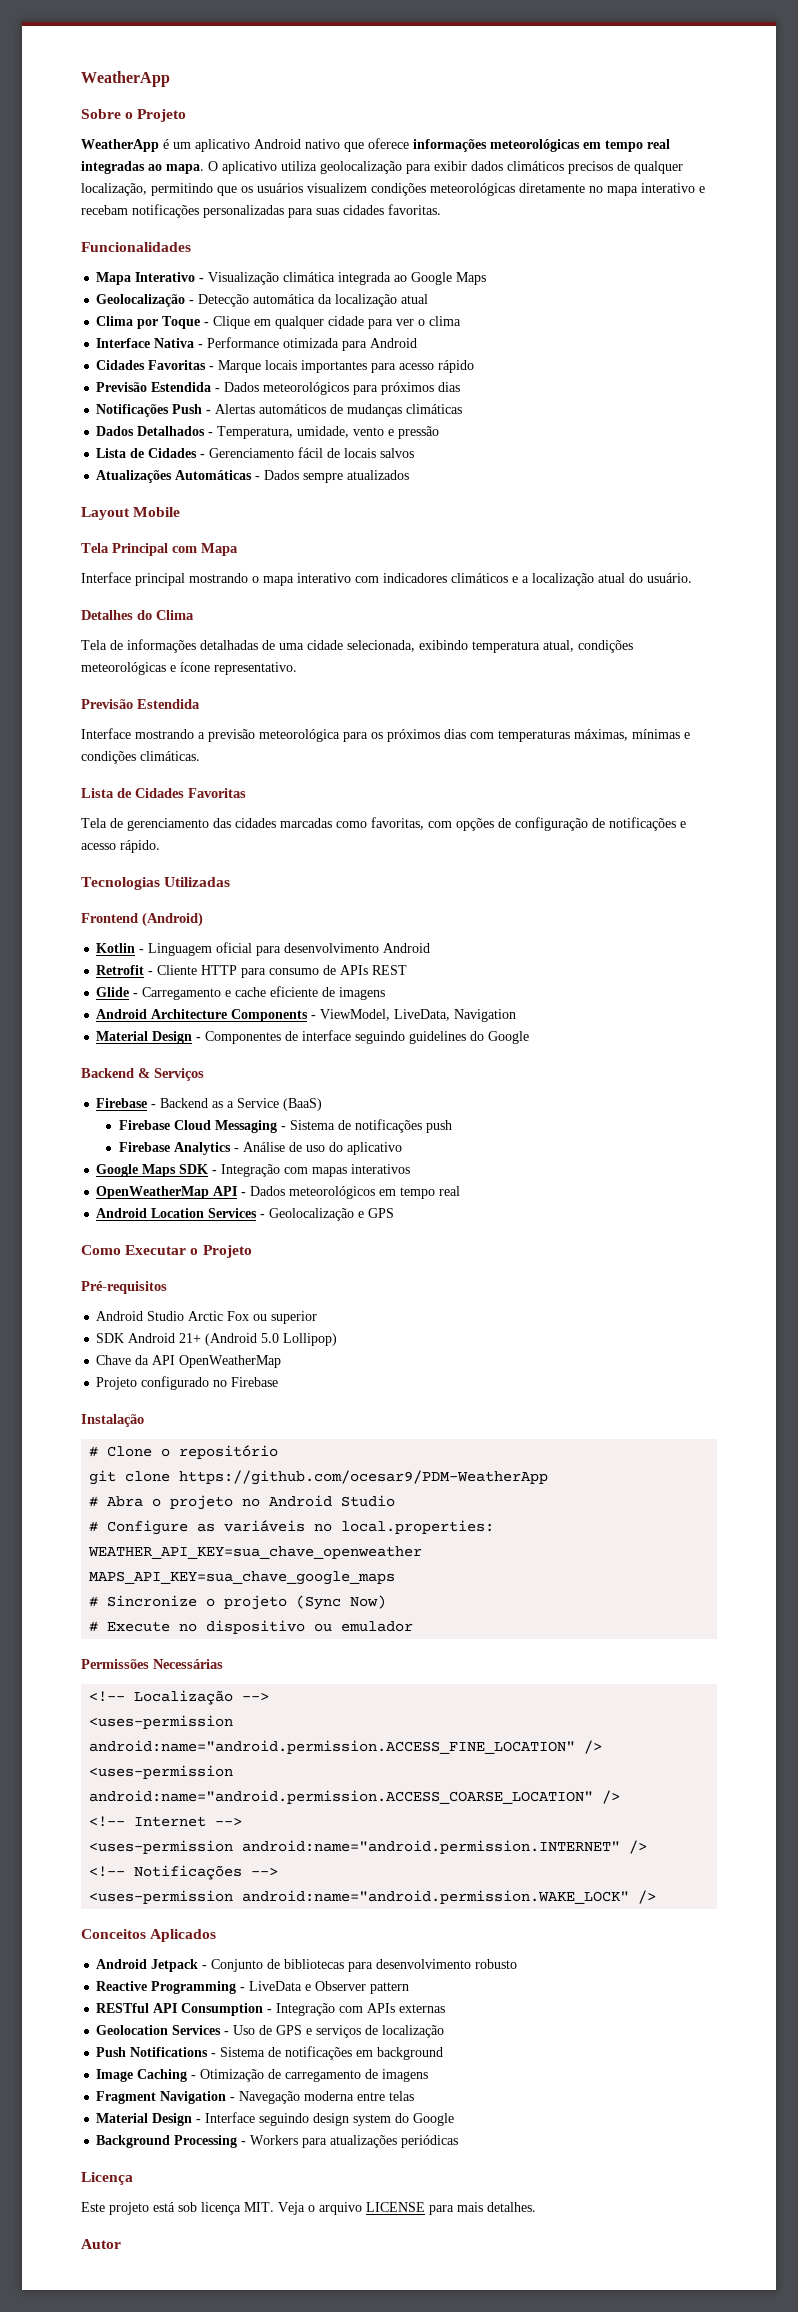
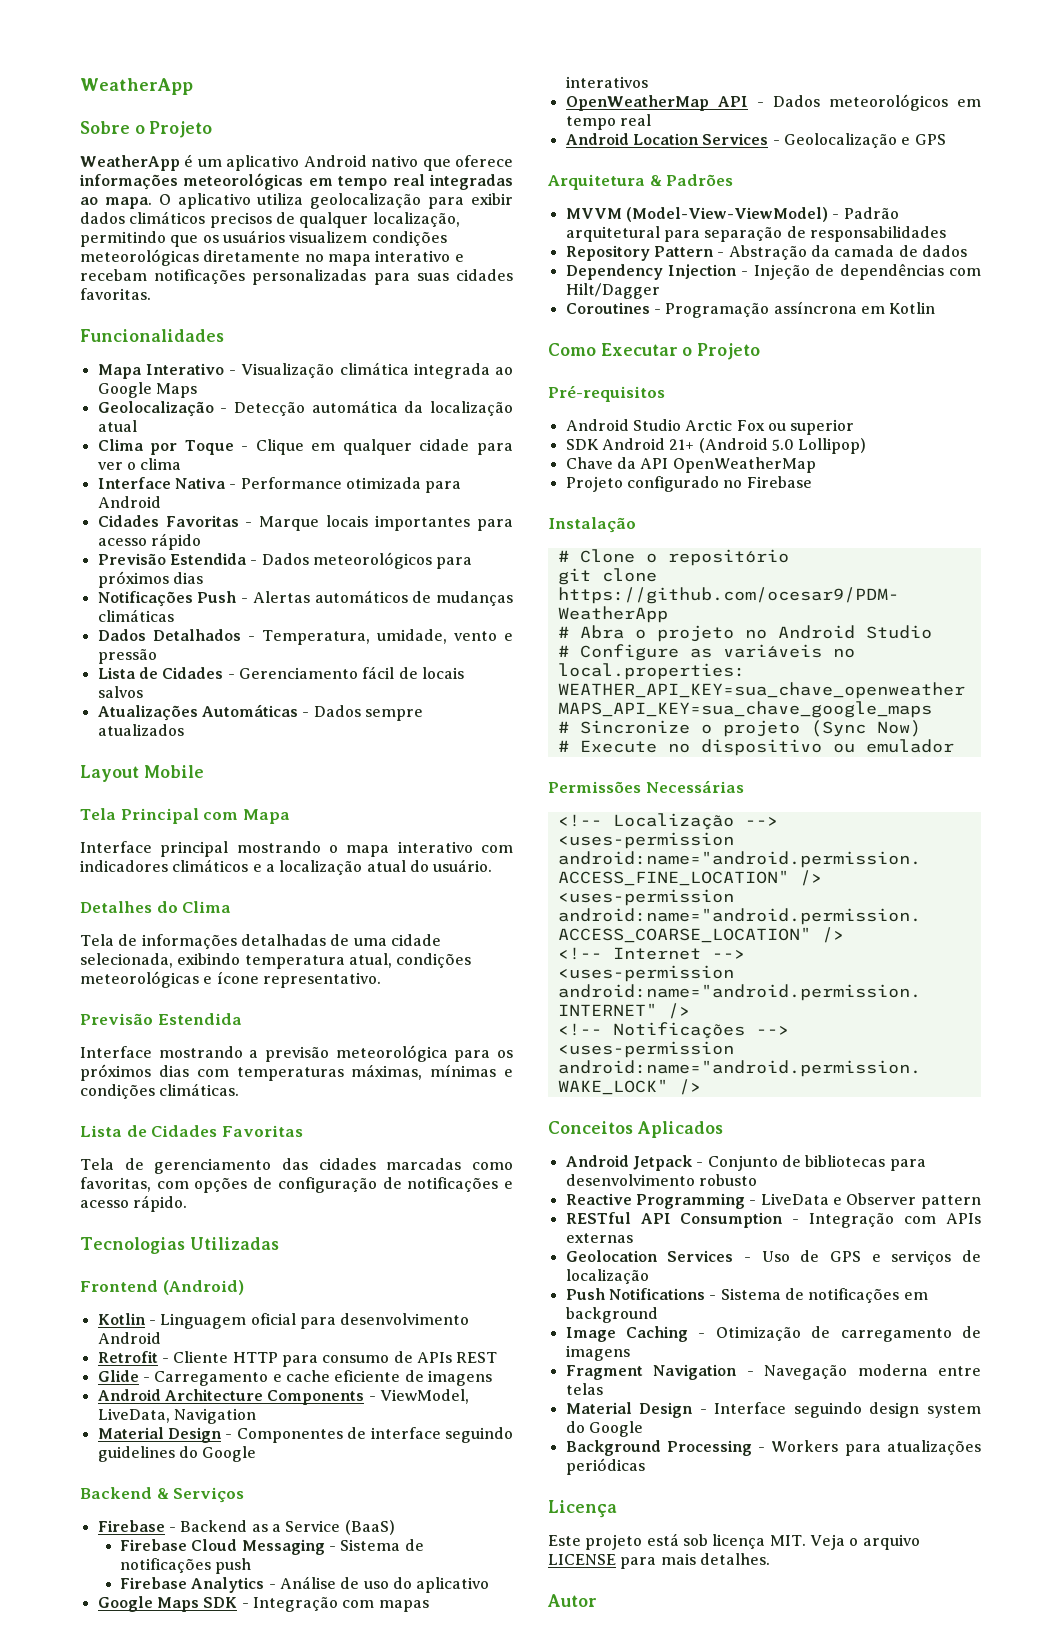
+ Arquitetura & Padrões
+ MVVM (Model-View-ViewModel) - Padrão arquitetural para separação de responsabilidades
+ Repository Pattern - Abstração da camada de dados
+ Dependency Injection - Injeção de dependências com Hilt/Dagger
+ Coroutines - Programação assíncrona em Kotlin

